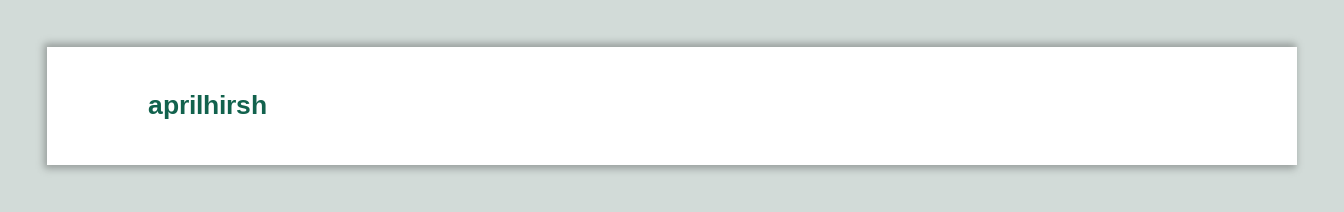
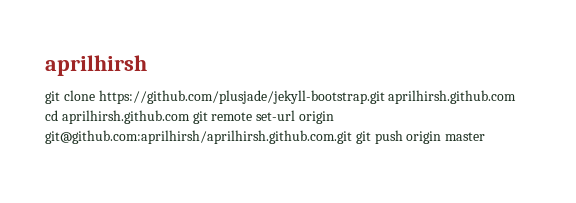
+ git clone https://github.com/plusjade/jekyll-bootstrap.git aprilhirsh.github.com cd aprilhirsh.github.com git remote set-url origin git@github.com:aprilhirsh/aprilhirsh.github.com.git git push origin master

